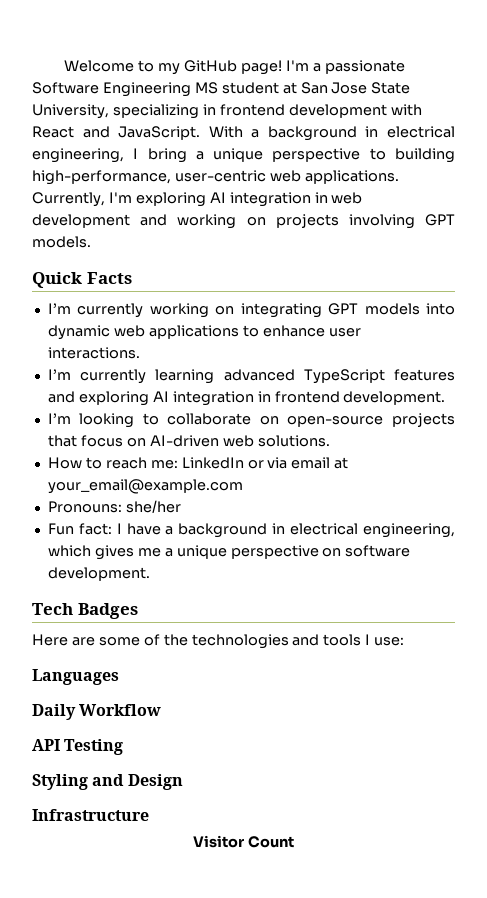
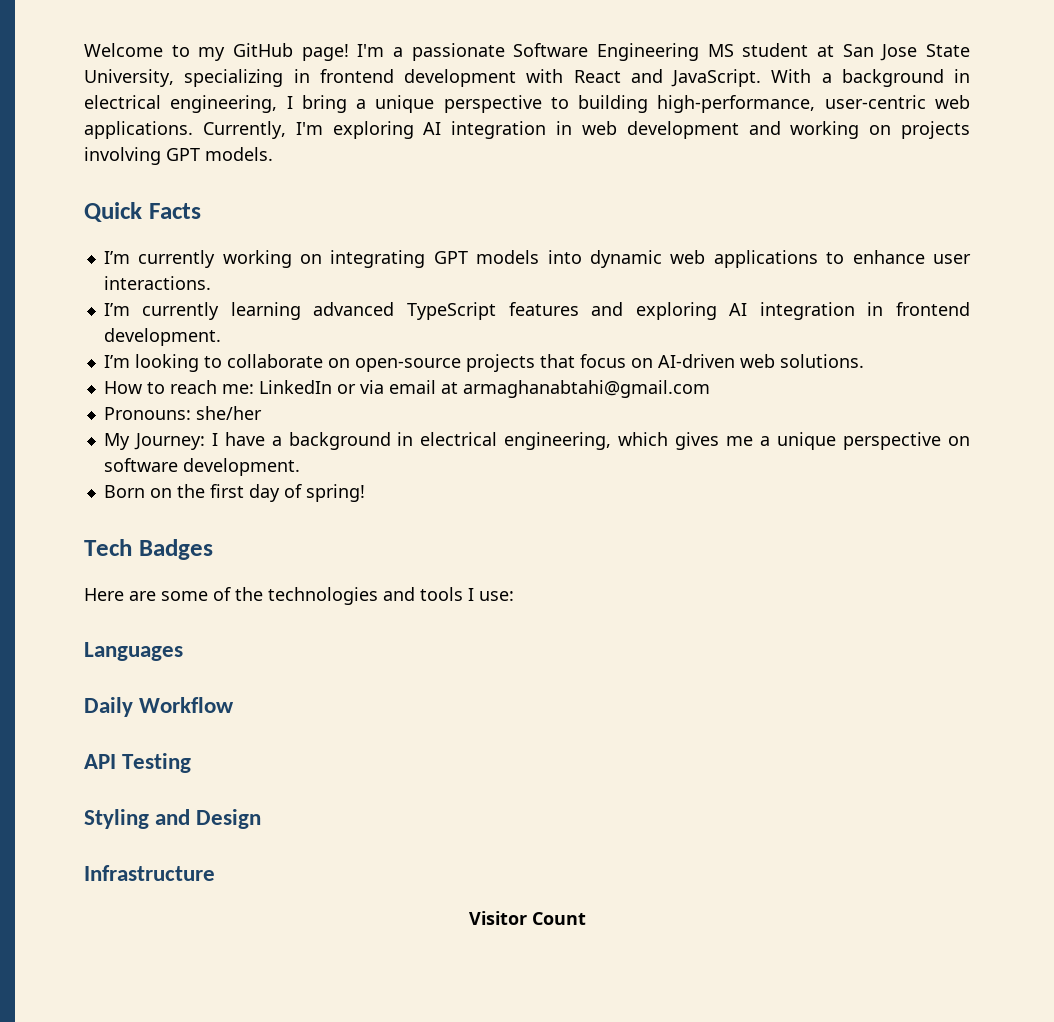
- How to reach me: LinkedIn or via email at your_email@example.com
+ How to reach me: LinkedIn or via email at armaghanabtahi@gmail.com
- Fun fact: I have a background in electrical engineering, which gives me a unique perspective on software development.
+ My Journey: I have a background in electrical engineering, which gives me a unique perspective on software development.
+ Born on the first day of spring!

